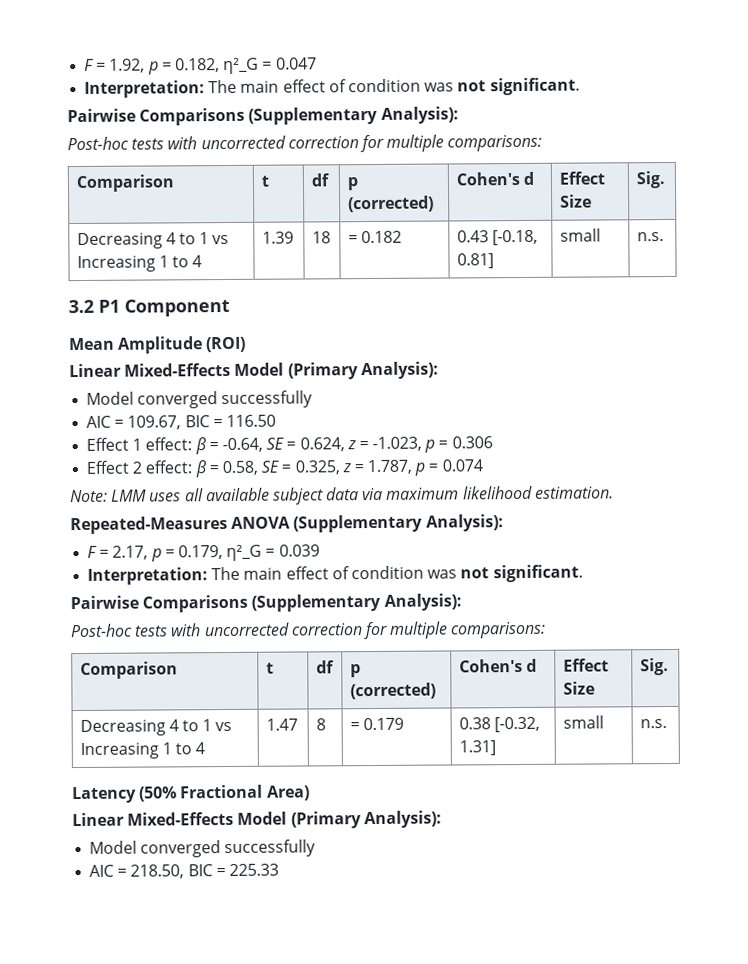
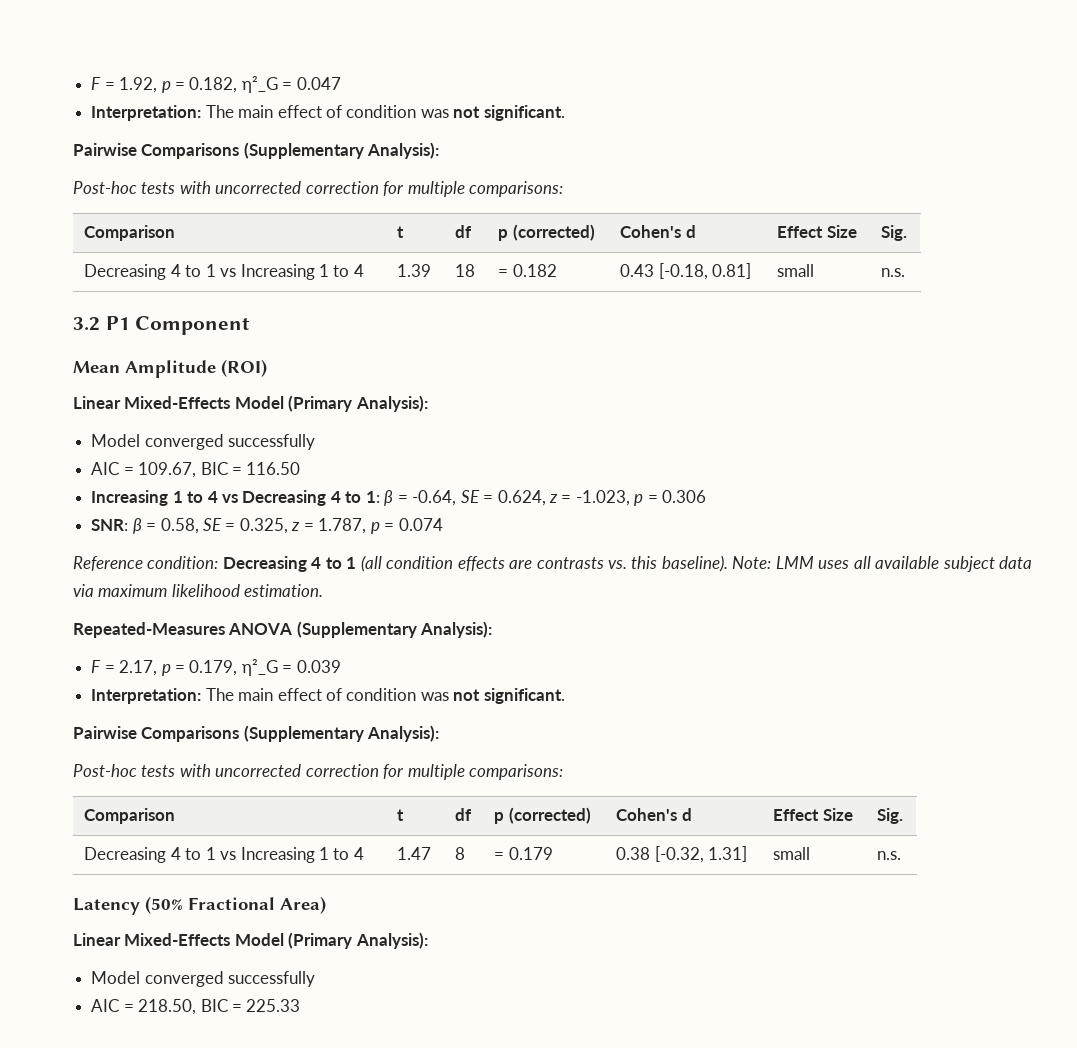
- Effect 1 effect: β = -0.64, SE = 0.624, z = -1.023, p = 0.306
+ Increasing 1 to 4 vs Decreasing 4 to 1: β = -0.64, SE = 0.624, z = -1.023, p = 0.306
- Effect 2 effect: β = 0.58, SE = 0.325, z = 1.787, p = 0.074
+ SNR: β = 0.58, SE = 0.325, z = 1.787, p = 0.074
+ Reference condition: Decreasing 4 to 1 (all condition effects are contrasts vs. this baseline).

